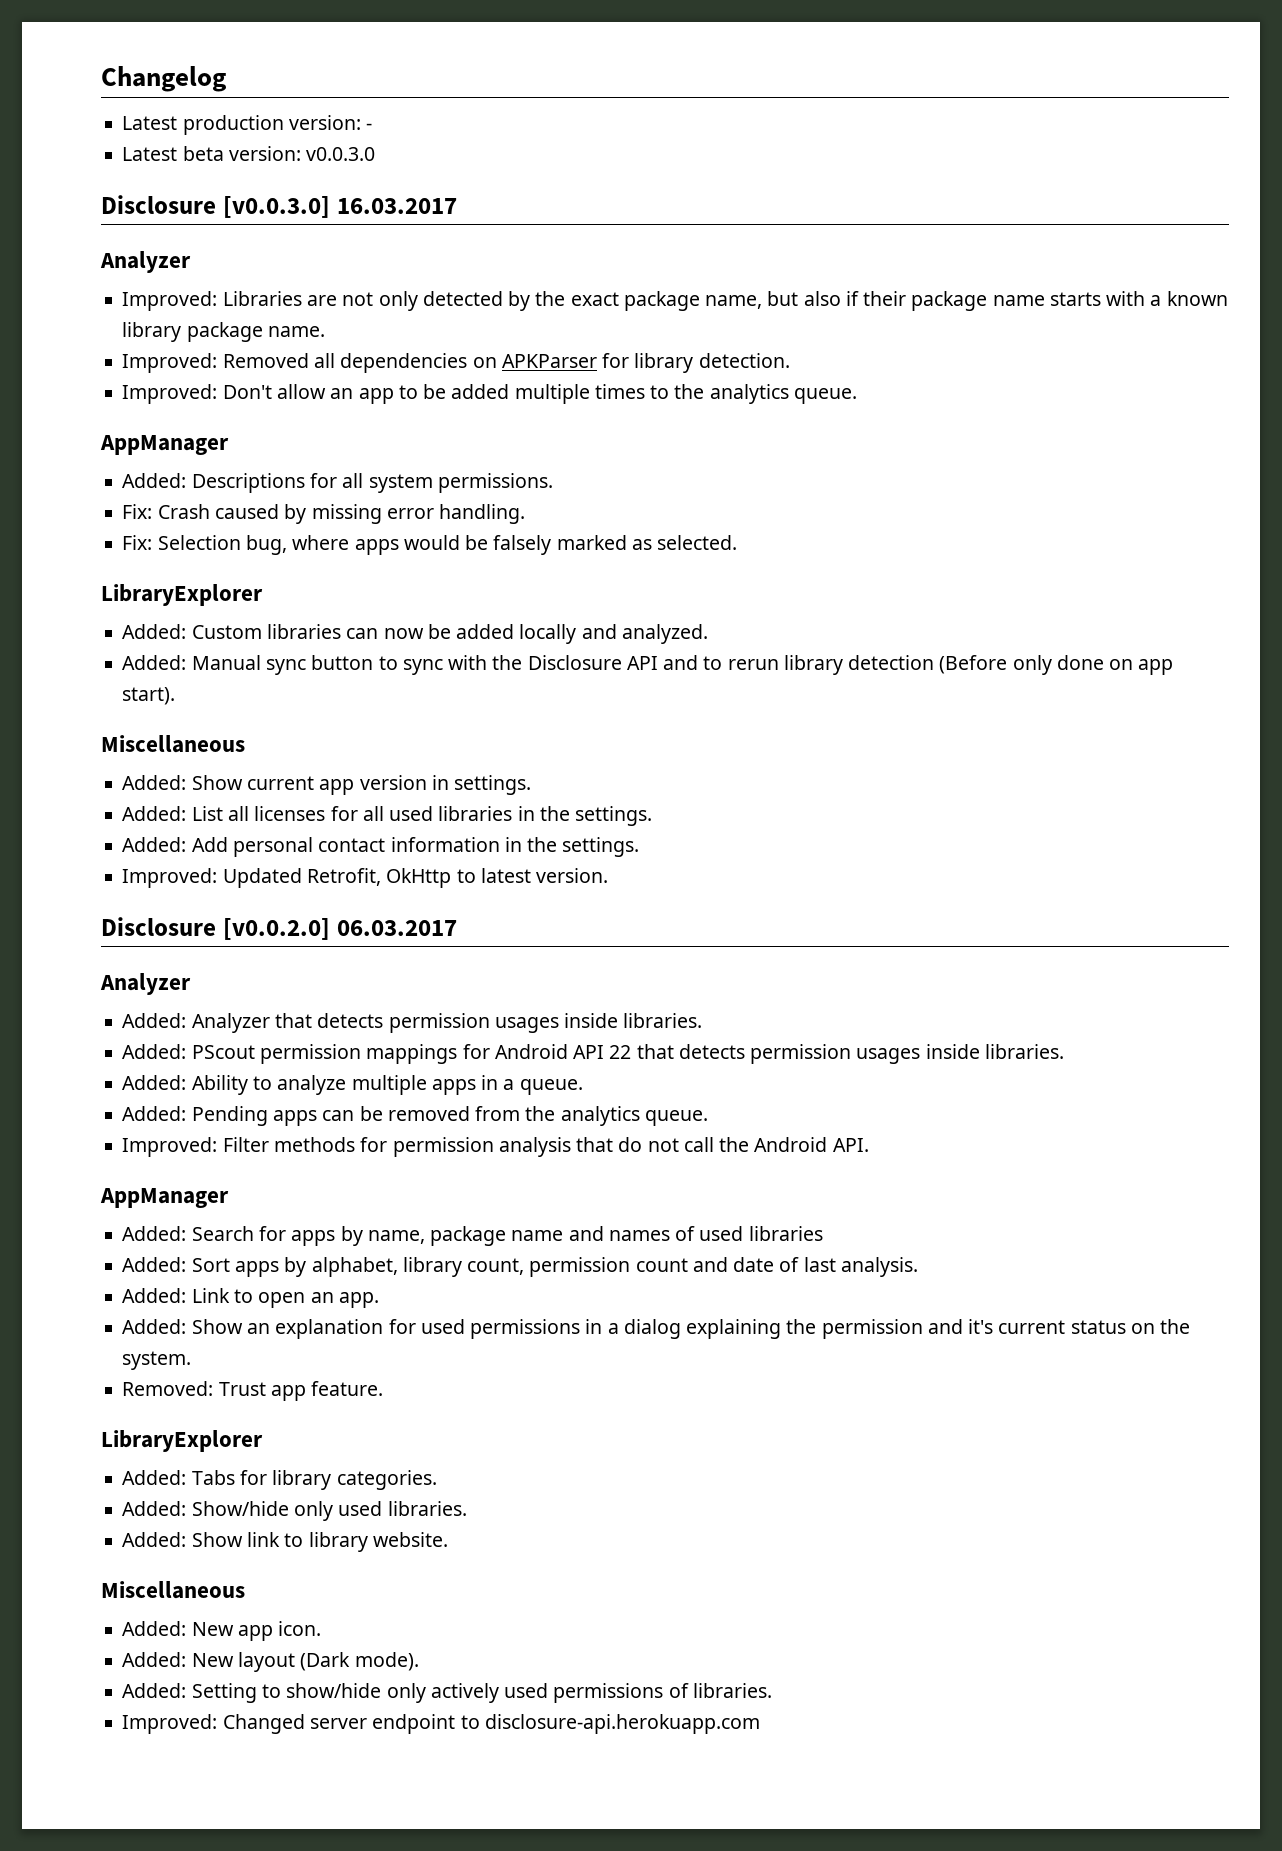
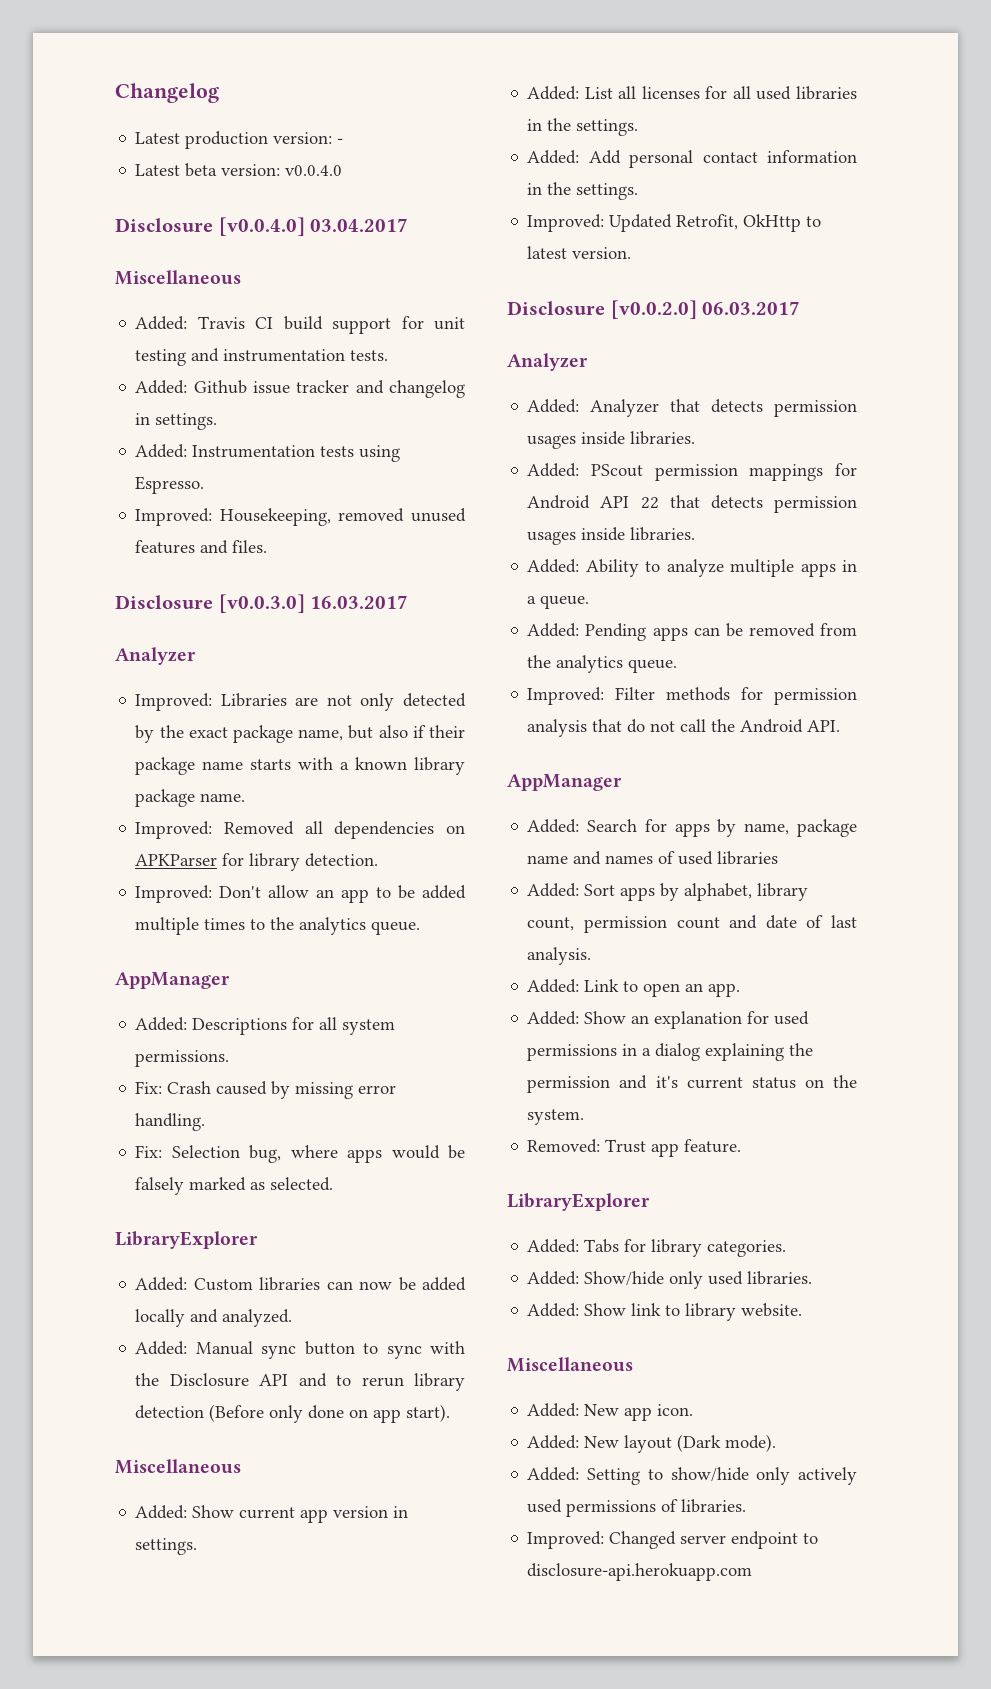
- Latest beta version: v0.0.3.0
+ Latest beta version: v0.0.4.0
+ Disclosure [v0.0.4.0] 03.04.2017
+ Miscellaneous
+ Added: Travis CI build support for unit testing and instrumentation tests.
+ Added: Github issue tracker and changelog in settings.
+ Added: Instrumentation tests using Espresso.
+ Improved: Housekeeping, removed unused features and files.

